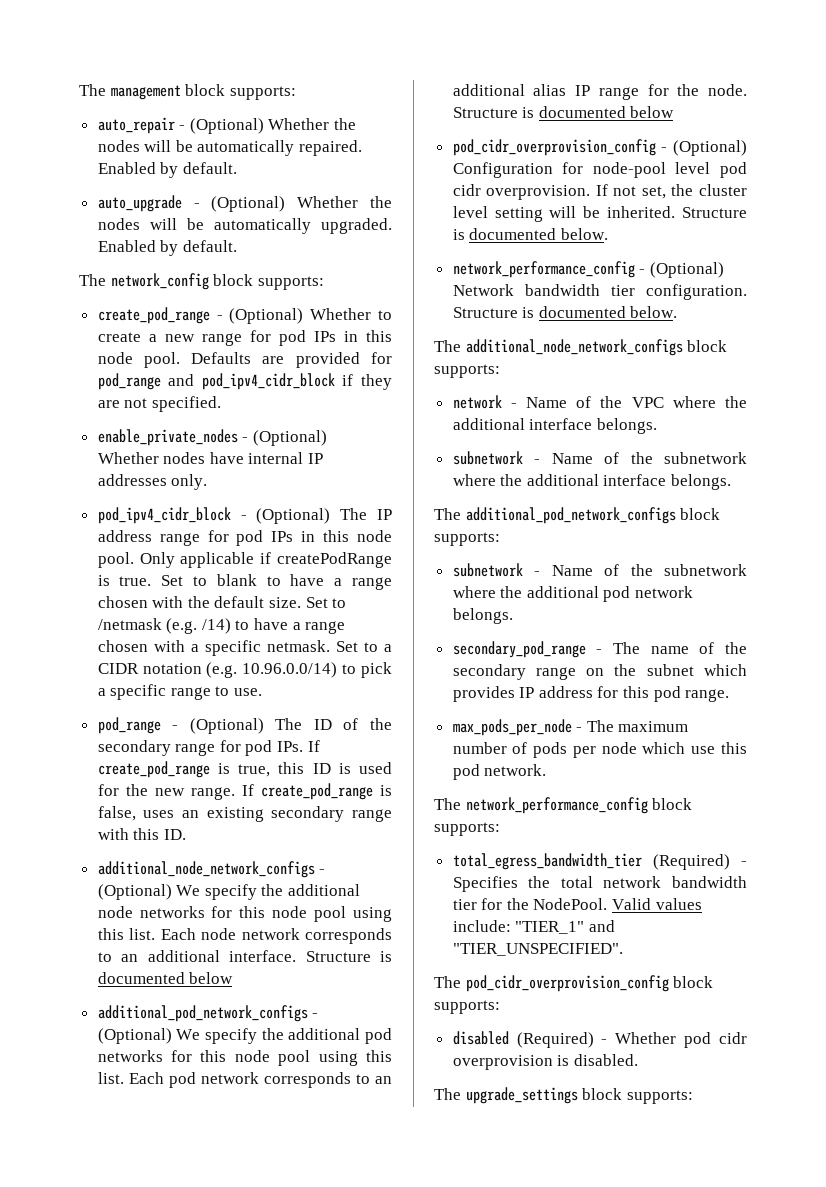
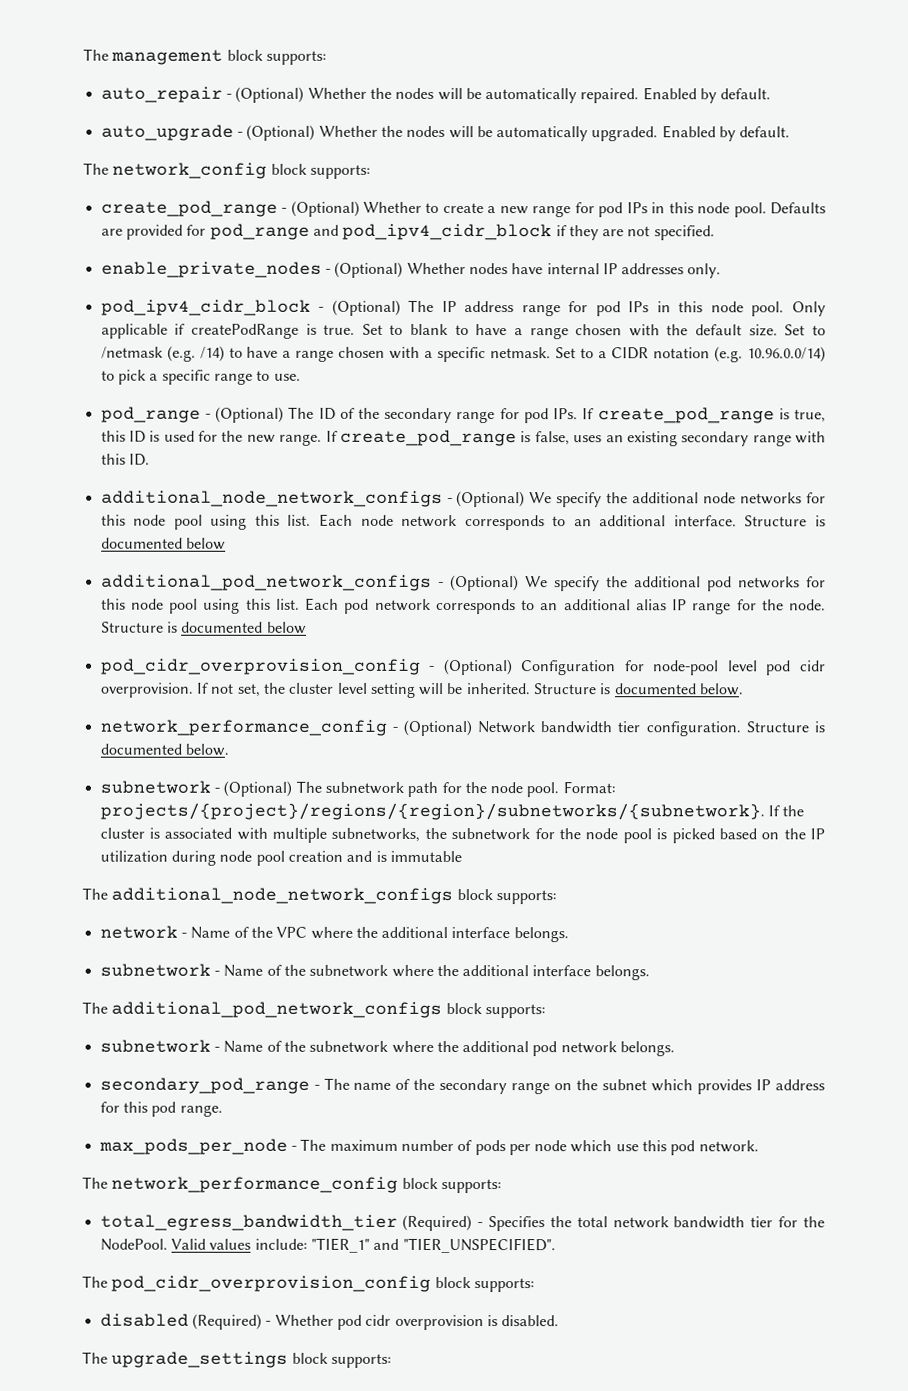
+ subnetwork - (Optional) The subnetwork path for the node pool. Format: projects/{project}/regions/{region}/subnetworks/{subnetwork}. If the cluster is associated with multiple subnetworks, the subnetwork for the node pool is picked based on the IP utilization during node pool creation and is immutable

